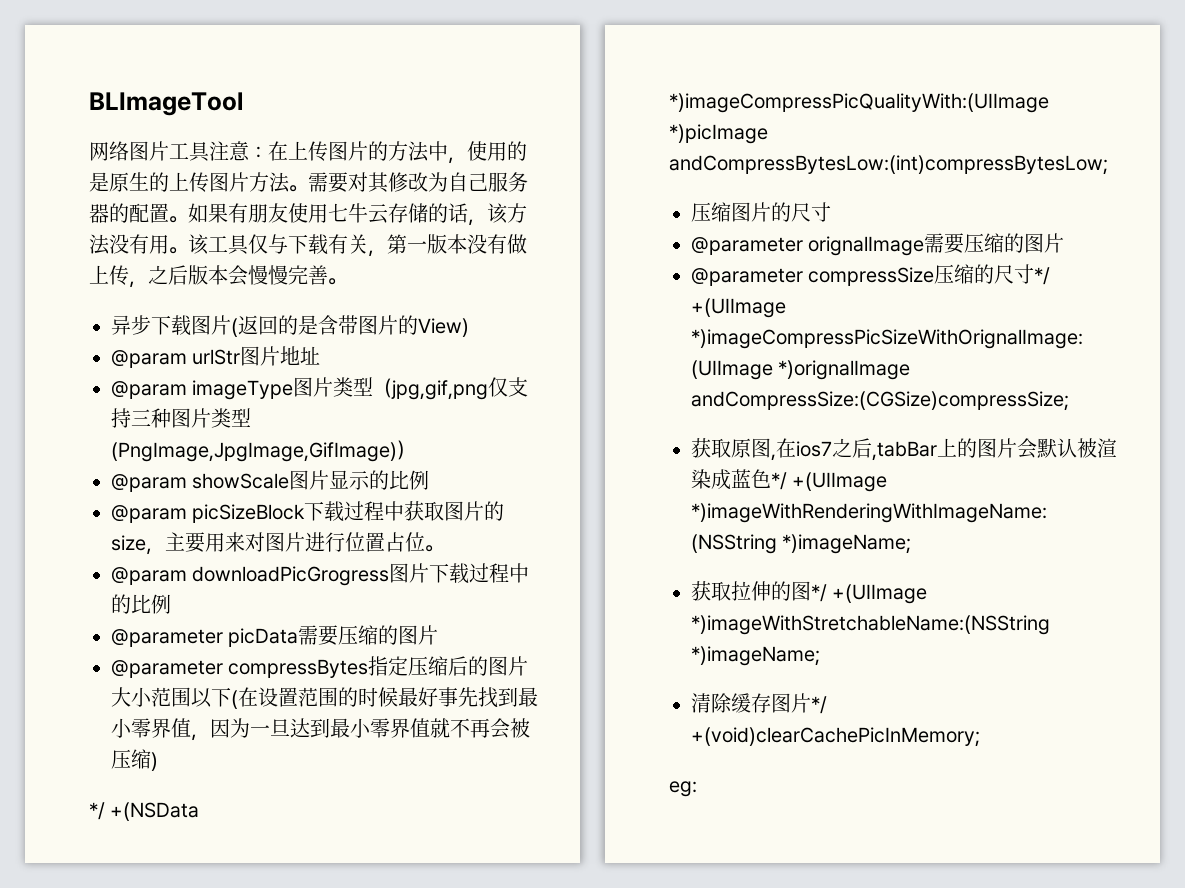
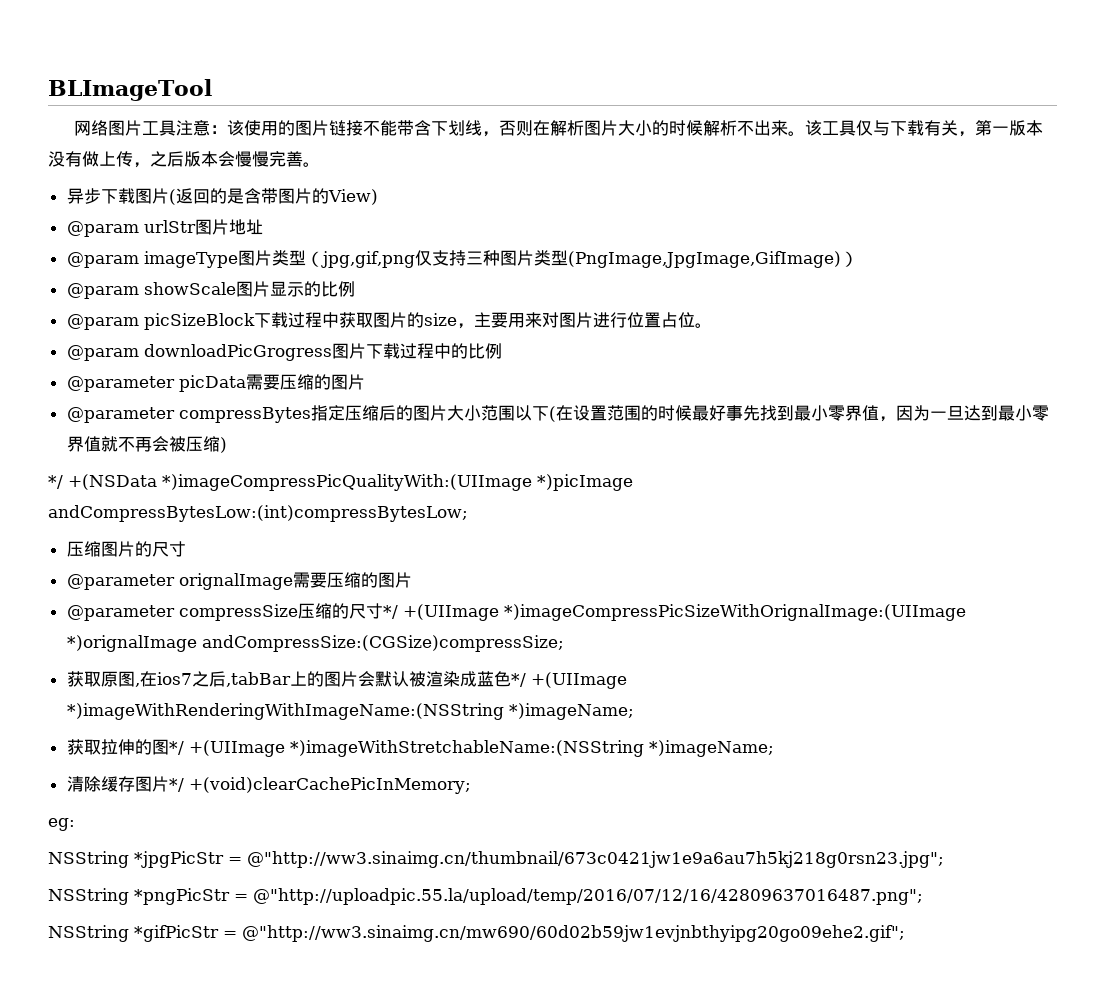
- 网络图片工具注意：在上传图片的方法中，使用的是原生的上传图片方法。需要对其修改为自己服务器的配置。如果有朋友使用七牛云存储的话，该方法没有用。
+ 网络图片工具注意：该使用的图片链接不能带含下划线，否则在解析图片大小的时候解析不出来。
+ NSString *jpgPicStr = @"http://ww3.sinaimg.cn/thumbnail/673c0421jw1e9a6au7h5kj218g0rsn23.jpg";
+ NSString *pngPicStr = @"http://uploadpic.55.la/upload/temp/2016/07/12/16/42809637016487.png";
+ NSString *gifPicStr = @"http://ww3.sinaimg.cn/mw690/60d02b59jw1evjnbthyipg20go09ehe2.gif";

